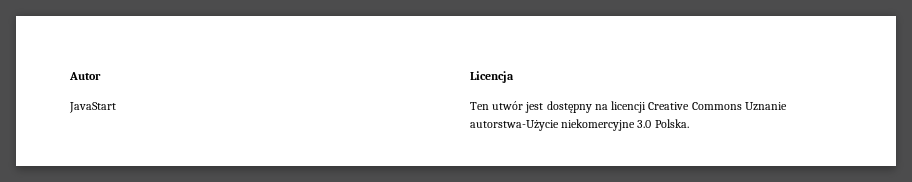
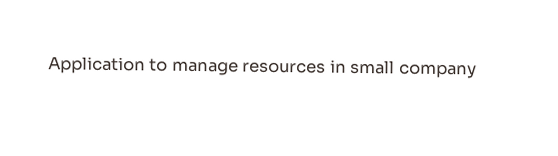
- Autor
- JavaStart
- Licencja
- Ten utwór jest dostępny na licencji Creative Commons Uznanie autorstwa-Użycie niekomercyjne 3.0 Polska.
+ Application to manage resources in small company

